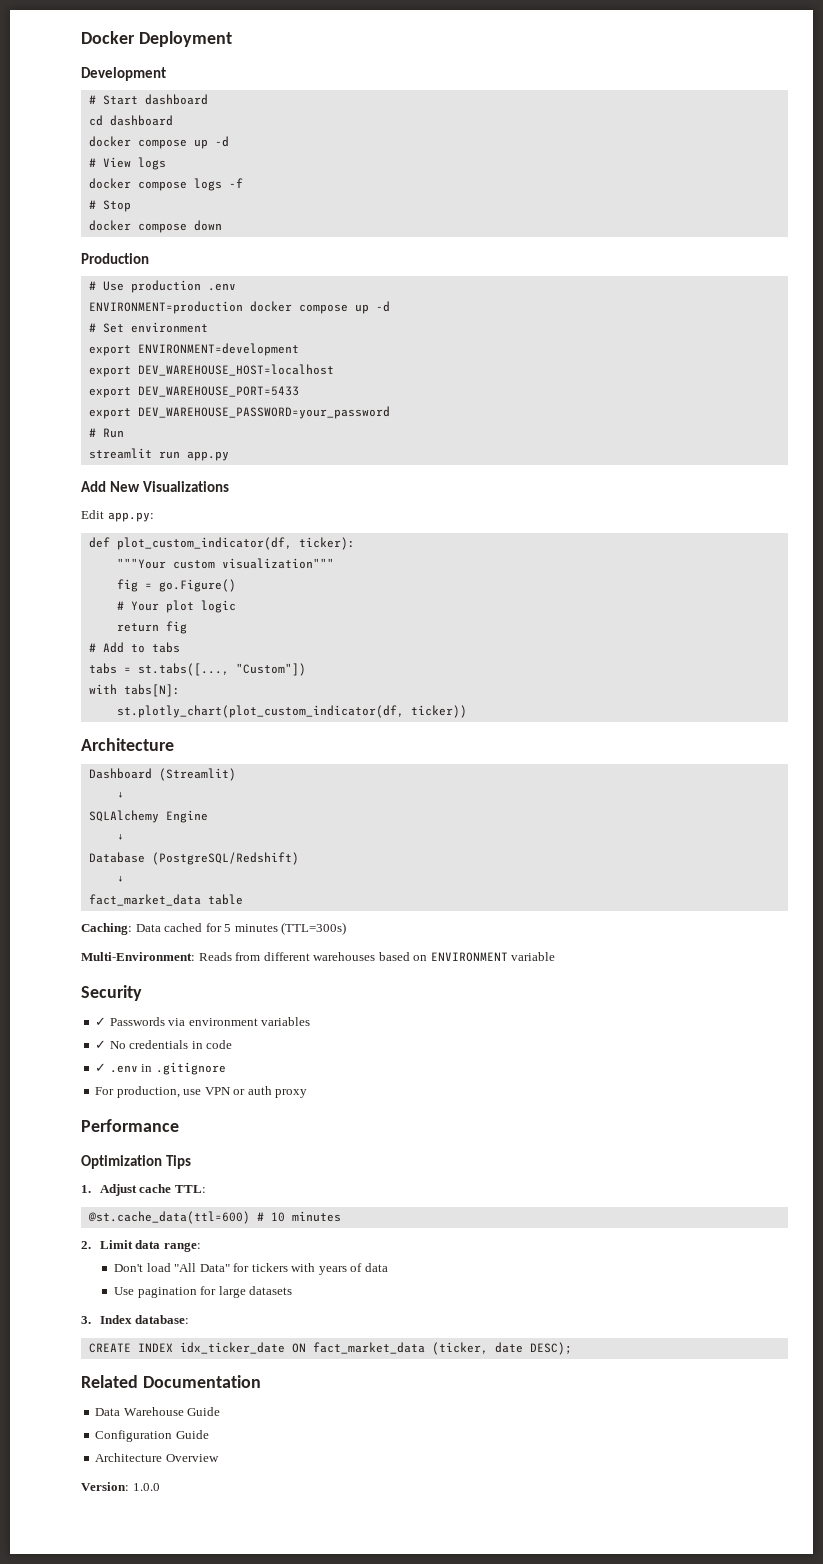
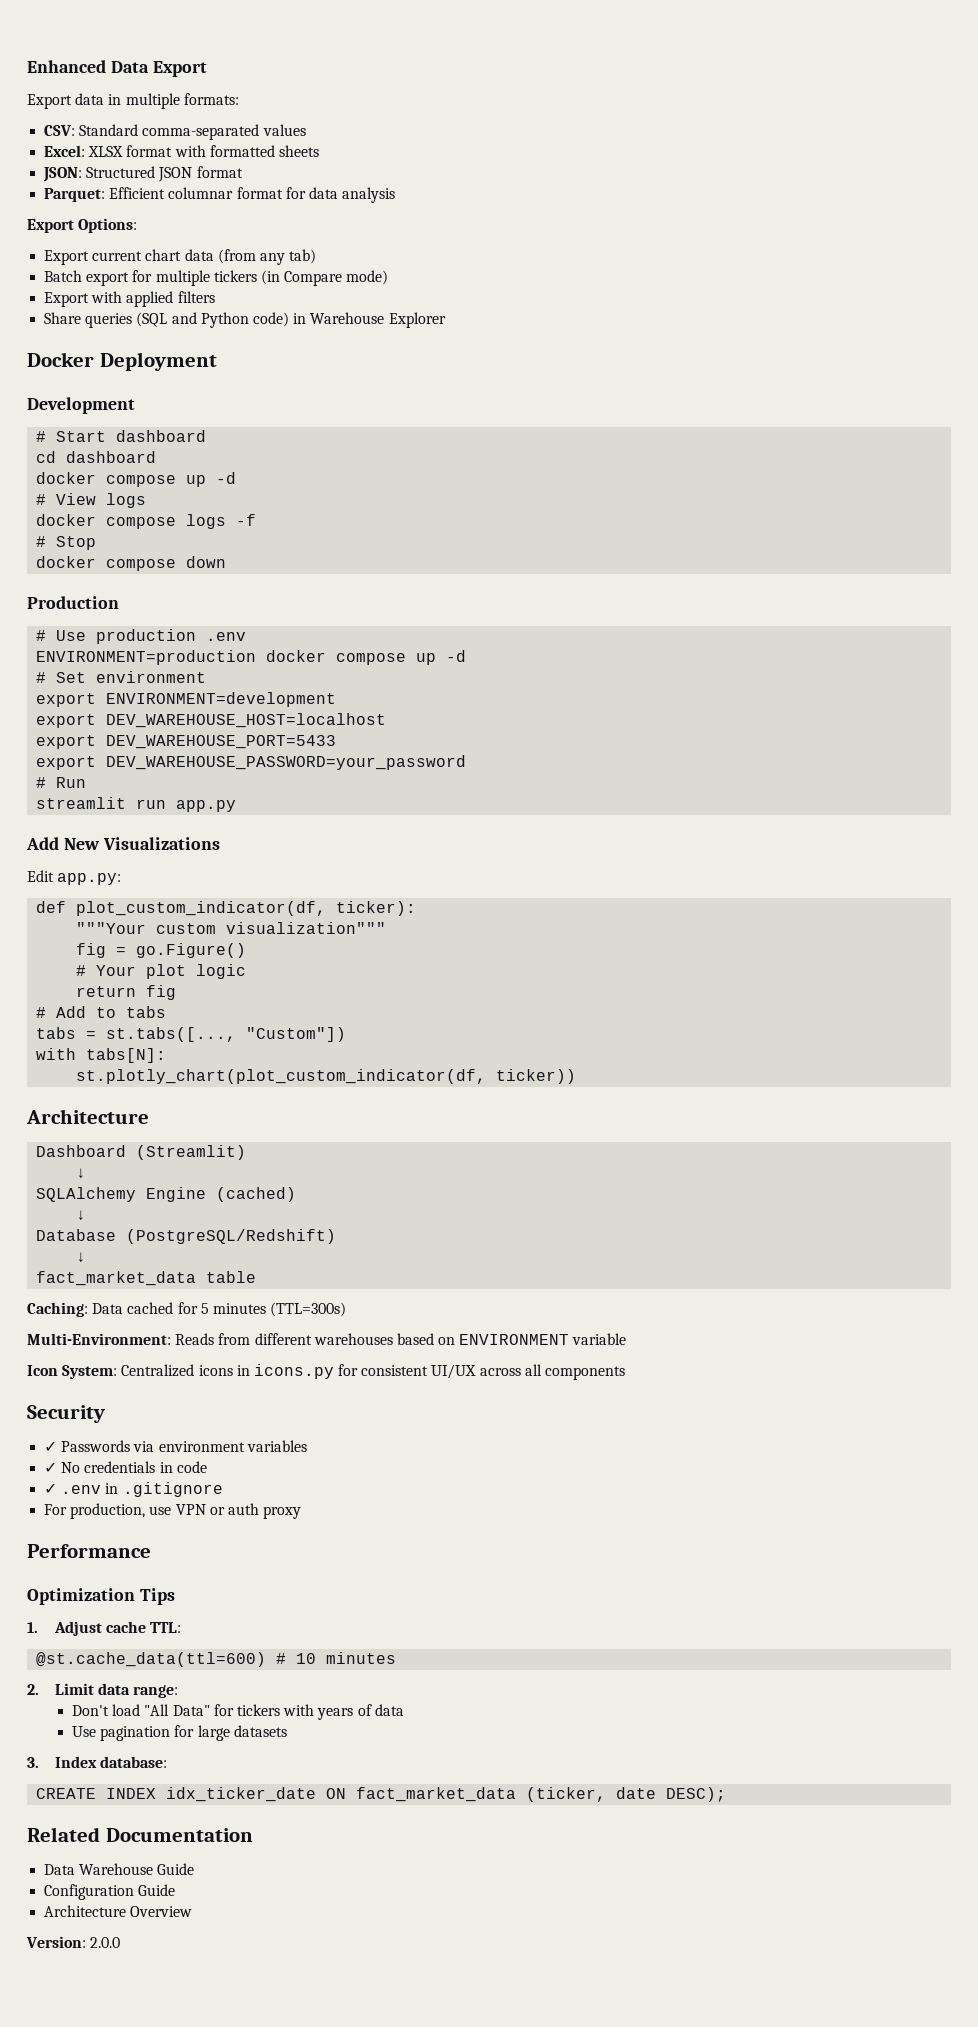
+ Enhanced Data Export
+ Export data in multiple formats:
+ CSV: Standard comma-separated values
+ Excel: XLSX format with formatted sheets
+ JSON: Structured JSON format
+ Parquet: Efficient columnar format for data analysis
+ Export Options:
+ Export current chart data (from any tab)
+ Batch export for multiple tickers (in Compare mode)
+ Export with applied filters
+ Share queries (SQL and Python code) in Warehouse Explorer
- SQLAlchemy Engine
+ SQLAlchemy Engine (cached)
+ Icon System: Centralized icons in icons.py for consistent UI/UX across all components
- Version: 1.0.0
+ Version: 2.0.0

